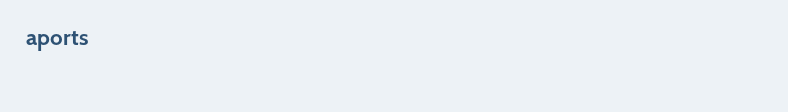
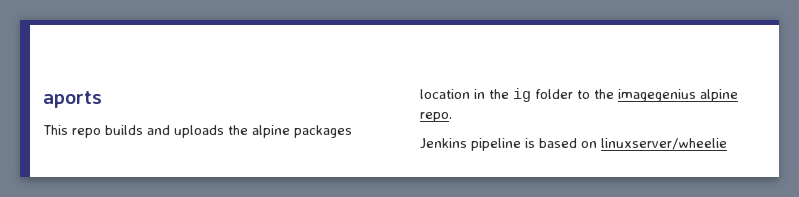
+ This repo builds and uploads the alpine packages location in the ig folder to the imagegenius alpine repo.
+ Jenkins pipeline is based on linuxserver/wheelie

